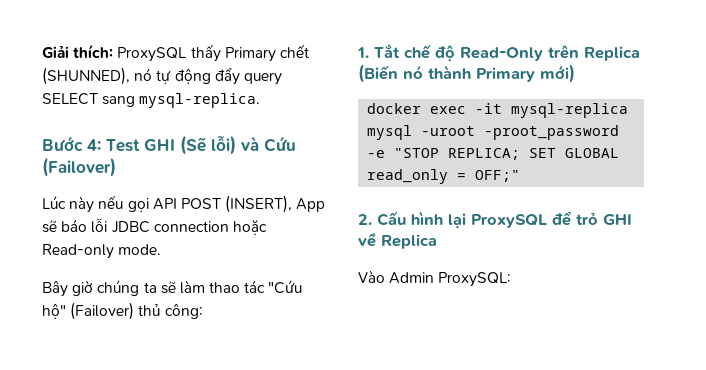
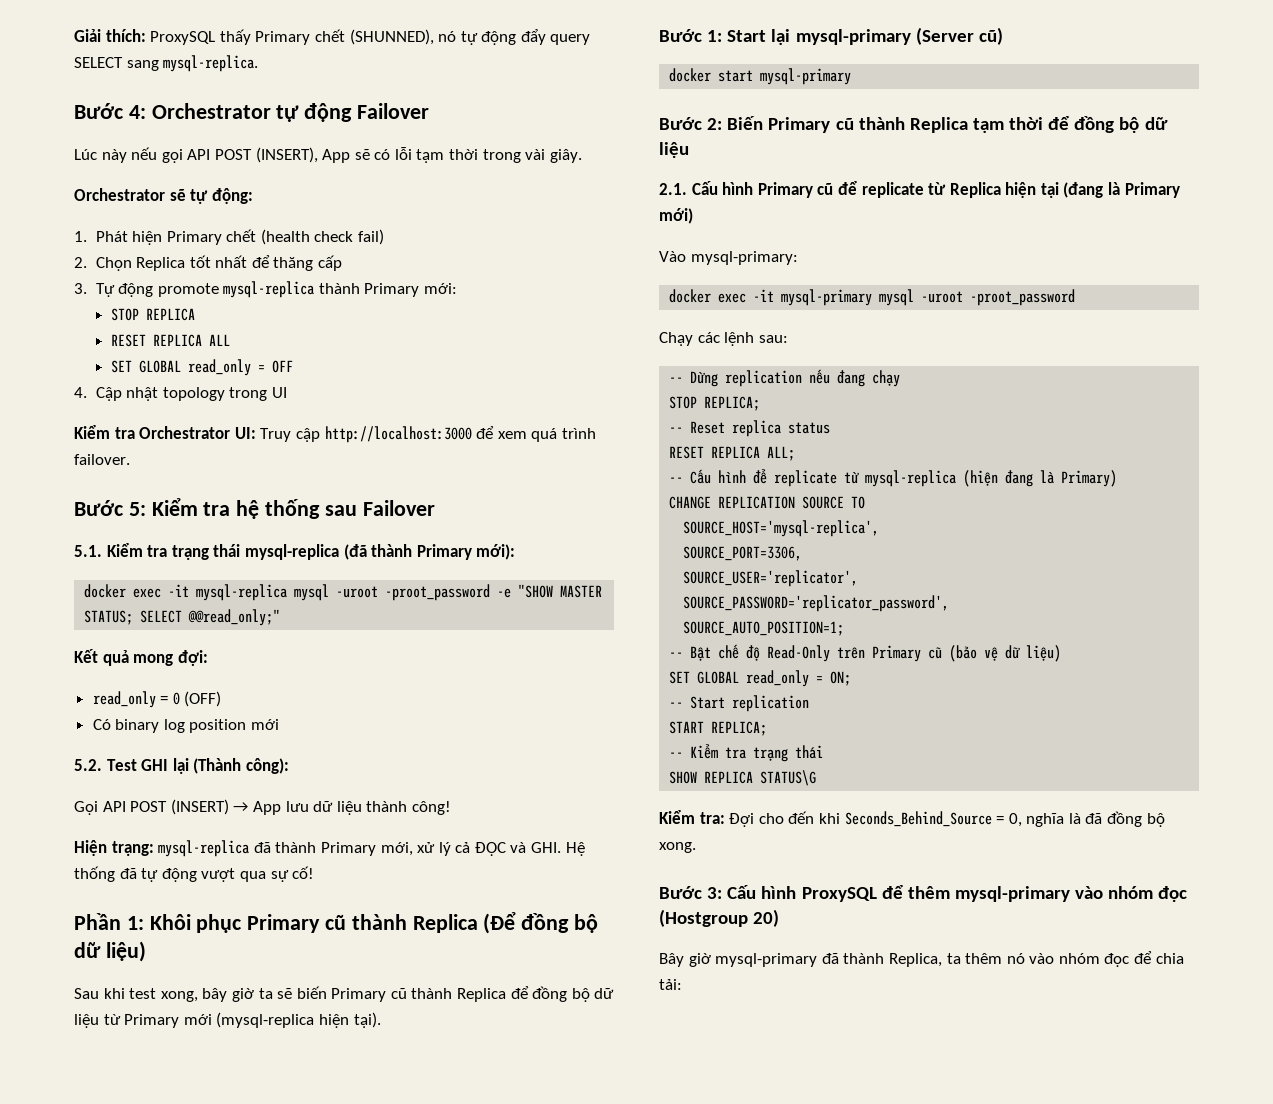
- Bước 4: Test GHI (Sẽ lỗi) và Cứu (Failover)
+ Bước 4: Orchestrator tự động Failover
- Lúc này nếu gọi API POST (INSERT), App sẽ báo lỗi JDBC connection hoặc Read-only mode.
- Bây giờ chúng ta sẽ làm thao tác "Cứu hộ" (Failover) thủ công:
- 1. Tắt chế độ Read-Only trên Replica (Biến nó thành Primary mới)
+ Lúc này nếu gọi API POST (INSERT), App sẽ có lỗi tạm thời trong vài giây.
+ Orchestrator sẽ tự động:
+ 1. Phát hiện Primary chết (health check fail)
+ 2. Chọn Replica tốt nhất để thăng cấp
+ 3. Tự động promote mysql-replica thành Primary mới:
+ STOP REPLICA
+ RESET REPLICA ALL
+ SET GLOBAL read_only = OFF
+ 4. Cập nhật topology trong UI
+ Kiểm tra Orchestrator UI: Truy cập http://localhost:3000 để xem quá trình failover.
+ Bước 5: Kiểm tra hệ thống sau Failover
+ 5.1. Kiểm tra trạng thái mysql-replica (đã thành Primary mới):
- docker exec -it mysql-replica mysql -uroot -proot_password -e "STOP REPLICA; SET GLOBAL read_only = OFF;"
- 2. Cấu hình lại ProxySQL để trỏ GHI về Replica
- Vào Admin ProxySQL:
+ docker exec -it mysql-replica mysql -uroot -proot_password -e "SHOW MASTER STATUS; SELECT @@read_only;"
+ Kết quả mong đợi:
+ read_only = 0 (OFF)
+ Có binary log position mới
+ 5.2. Test GHI lại (Thành công):
+ Gọi API POST (INSERT) → App lưu dữ liệu thành công!
+ Hiện trạng: mysql-replica đã thành Primary mới, xử lý cả ĐỌC và GHI. Hệ thống đã tự động vượt qua sự cố!
+ Phần 1: Khôi phục Primary cũ thành Replica (Để đồng bộ dữ liệu)
+ Sau khi test xong, bây giờ ta sẽ biến Primary cũ thành Replica để đồng bộ dữ liệu từ Primary mới (mysql-replica hiện tại).
+ Bước 1: Start lại mysql-primary (Server cũ)
+ docker start mysql-primary
+ Bước 2: Biến Primary cũ thành Replica tạm thời để đồng bộ dữ liệu
+ 2.1. Cấu hình Primary cũ để replicate từ Replica hiện tại (đang là Primary mới)
+ Vào mysql-primary:
+ docker exec -it mysql-primary mysql -uroot -proot_password
+ Chạy các lệnh sau:
+ -- Dừng replication nếu đang chạy
+ STOP REPLICA;
+ -- Reset replica status
+ RESET REPLICA ALL;
+ -- Cấu hình để replicate từ mysql-replica (hiện đang là Primary)
+ CHANGE REPLICATION SOURCE TO
+ SOURCE_HOST='mysql-replica',
+ SOURCE_PORT=3306,
+ SOURCE_USER='replicator',
+ SOURCE_PASSWORD='replicator_password',
+ SOURCE_AUTO_POSITION=1;
+ -- Bật chế độ Read-Only trên Primary cũ (bảo vệ dữ liệu)
+ SET GLOBAL read_only = ON;
+ -- Start replication
+ START REPLICA;
+ -- Kiểm tra trạng thái
+ SHOW REPLICA STATUS\G
+ Kiểm tra: Đợi cho đến khi Seconds_Behind_Source = 0, nghĩa là đã đồng bộ xong.
+ Bước 3: Cấu hình ProxySQL để thêm mysql-primary vào nhóm đọc (Hostgroup 20)
+ Bây giờ mysql-primary đã thành Replica, ta thêm nó vào nhóm đọc để chia tải:

